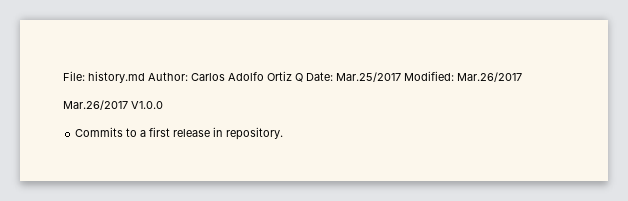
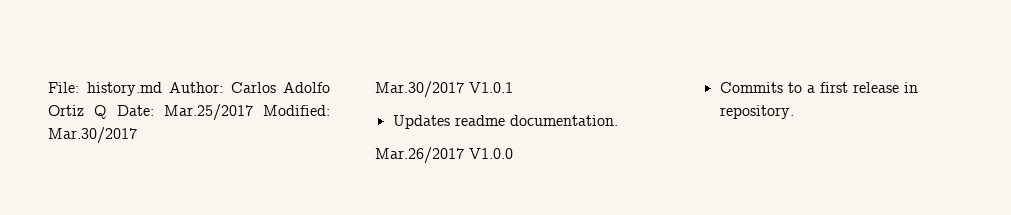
- File: history.md Author: Carlos Adolfo Ortiz Q Date: Mar.25/2017 Modified: Mar.26/2017
+ File: history.md Author: Carlos Adolfo Ortiz Q Date: Mar.25/2017 Modified: Mar.30/2017
+ Mar.30/2017 V1.0.1
+ Updates readme documentation.

